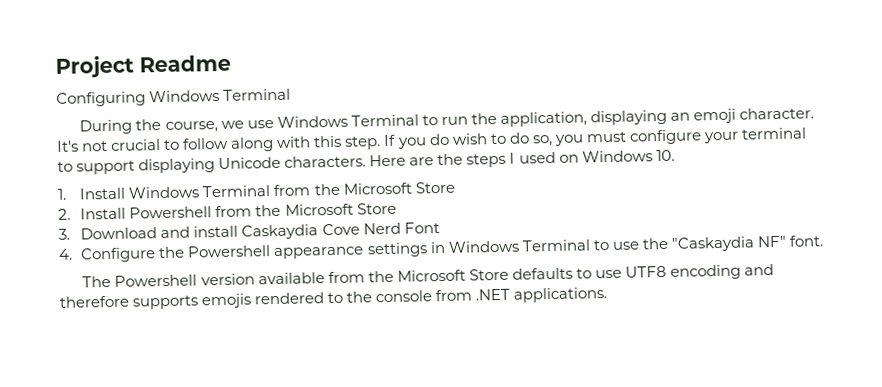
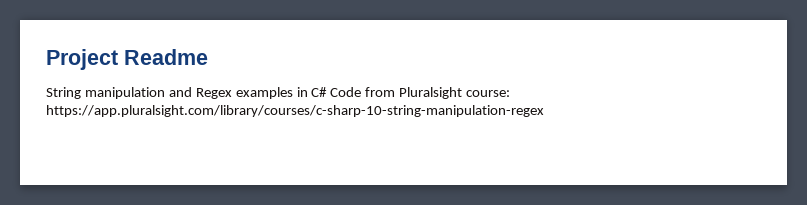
- Configuring Windows Terminal
- During the course, we use Windows Terminal to run the application, displaying an emoji character. It's not crucial to follow along with this step. If you do wish to do so, you must configure your terminal to support displaying Unicode characters. Here are the steps I used on Windows 10.
- 1. Install Windows Terminal from the Microsoft Store
- 2. Install Powershell from the Microsoft Store
- 3. Download and install Caskaydia Cove Nerd Font
- 4. Configure the Powershell appearance settings in Windows Terminal to use the "Caskaydia NF" font.
- The Powershell version available from the Microsoft Store defaults to use UTF8 encoding and therefore supports emojis rendered to the console from .NET applications.
+ String manipulation and Regex examples in C# Code from Pluralsight course: https://app.pluralsight.com/library/courses/c-sharp-10-string-manipulation-regex

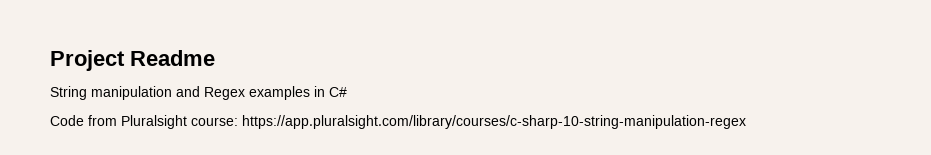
- String manipulation and Regex examples in C# Code from Pluralsight course: https://app.pluralsight.com/library/courses/c-sharp-10-string-manipulation-regex
+ String manipulation and Regex examples in C#
+ Code from Pluralsight course: https://app.pluralsight.com/library/courses/c-sharp-10-string-manipulation-regex

